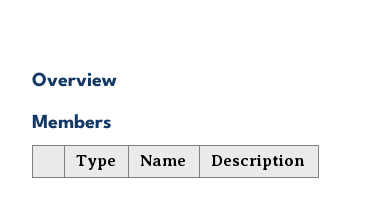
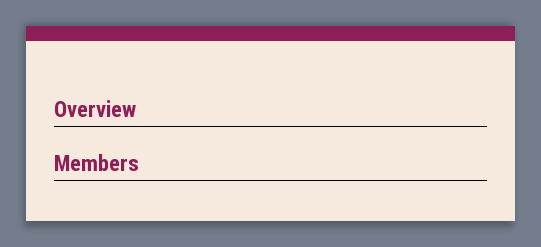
- | Type | Name | Description

